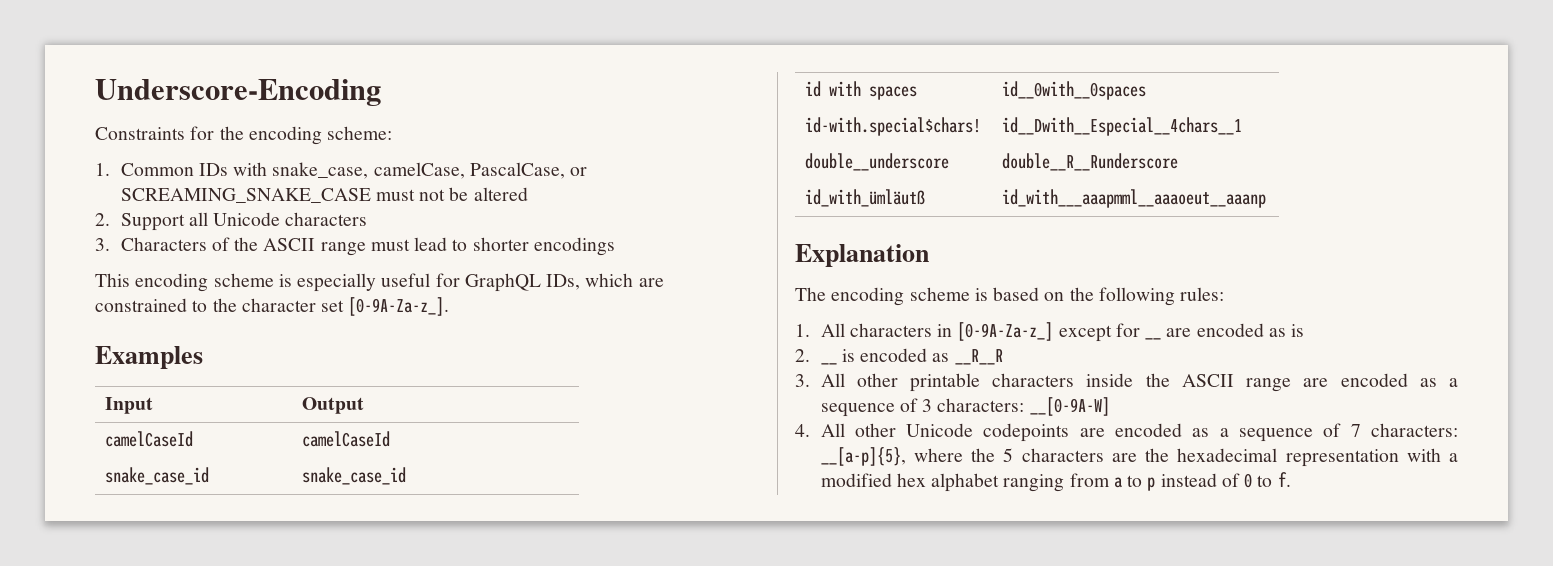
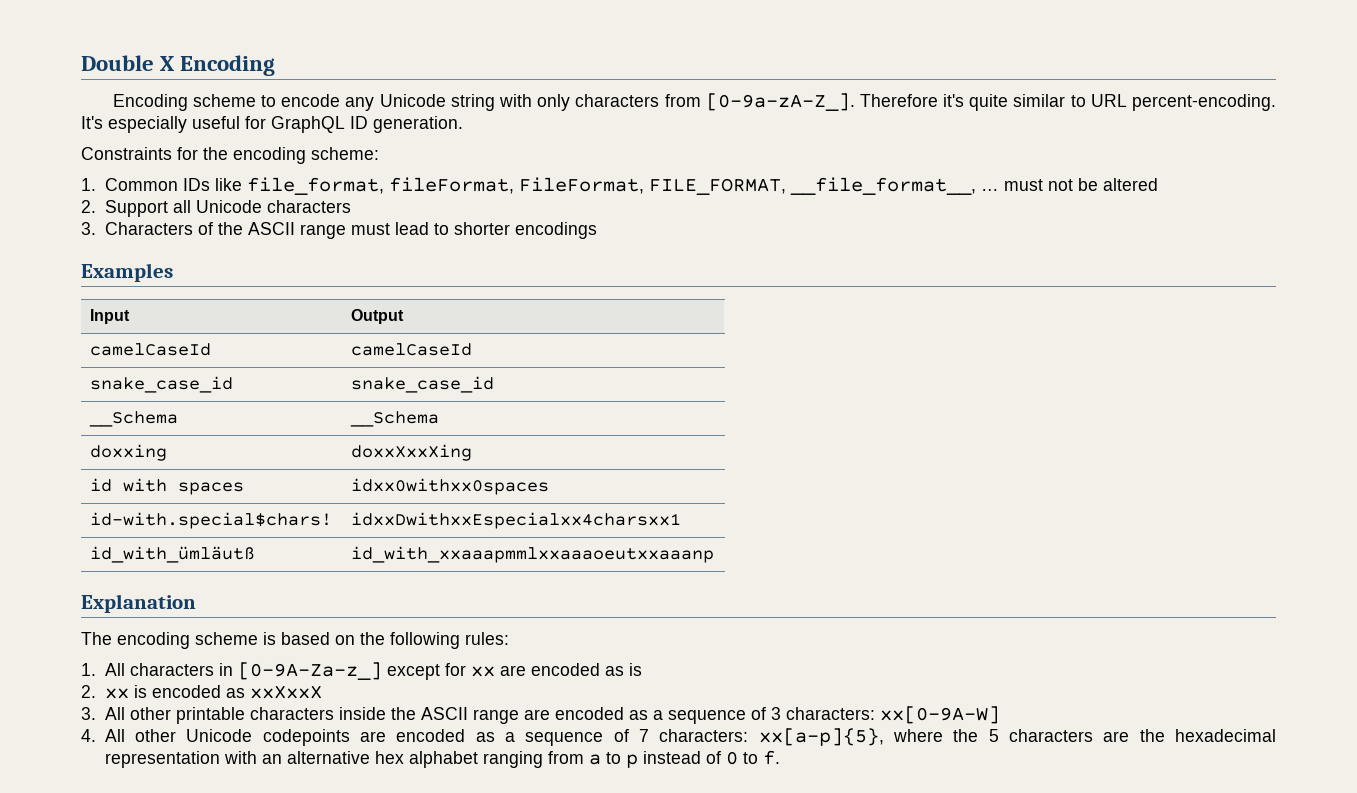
- Underscore-Encoding
+ Double X Encoding
+ Encoding scheme to encode any Unicode string with only characters from [0-9a-zA-Z_]. Therefore it's quite similar to URL percent-encoding. It's especially useful for GraphQL ID generation.
- 1. Common IDs with snake_case, camelCase, PascalCase, or SCREAMING_SNAKE_CASE must not be altered
+ 1. Common IDs like file_format, fileFormat, FileFormat, FILE_FORMAT, __file_format__, … must not be altered
- This encoding scheme is especially useful for GraphQL IDs, which are constrained to the character set [0-9A-Za-z_].
+ __Schema | __Schema
+ doxxing | doxxXxxXing
- id with spaces | id__0with__0spaces
+ id with spaces | idxx0withxx0spaces
- id-with.special$chars! | id__Dwith__Especial__4chars__1
- double__underscore | double__R__Runderscore
+ id-with.special$chars! | idxxDwithxxEspecialxx4charsxx1
- id_with_ümläutß | id_with___aaapmml__aaaoeut__aaanp
+ id_with_ümläutß | id_with_xxaaapmmlxxaaaoeutxxaaanp
- 1. All characters in [0-9A-Za-z_] except for __ are encoded as is
+ 1. All characters in [0-9A-Za-z_] except for xx are encoded as is
- 2. __ is encoded as __R__R
+ 2. xx is encoded as xxXxxX
- 3. All other printable characters inside the ASCII range are encoded as a sequence of 3 characters: __[0-9A-W]
+ 3. All other printable characters inside the ASCII range are encoded as a sequence of 3 characters: xx[0-9A-W]
- 4. All other Unicode codepoints are encoded as a sequence of 7 characters: __[a-p]{5}, where the 5 characters are the hexadecimal representation with a modified hex alphabet ranging from a to p instead of 0 to f.
+ 4. All other Unicode codepoints are encoded as a sequence of 7 characters: xx[a-p]{5}, where the 5 characters are the hexadecimal representation with an alternative hex alphabet ranging from a to p instead of 0 to f.

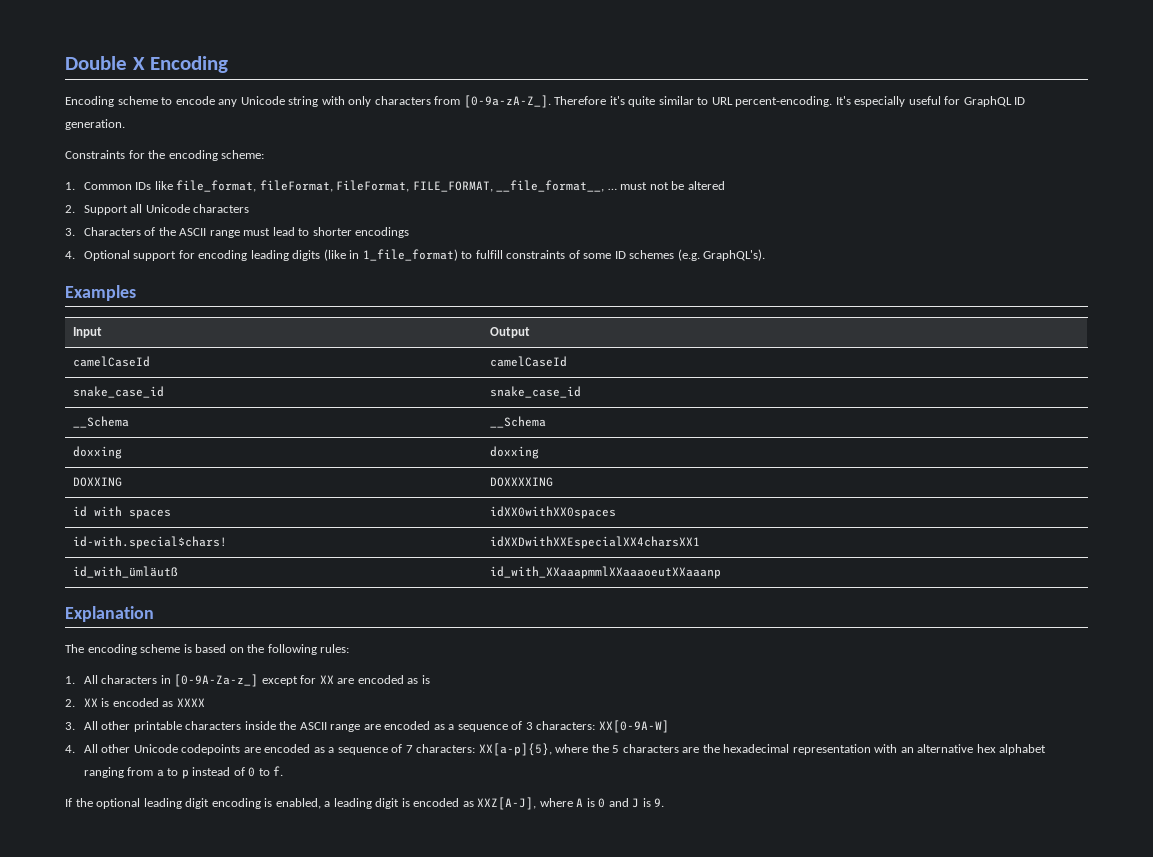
+ 4. Optional support for encoding leading digits (like in 1_file_format) to fulfill constraints of some ID schemes (e.g. GraphQL's).
- doxxing | doxxXxxXing
+ doxxing | doxxing
+ DOXXING | DOXXXXING
- id with spaces | idxx0withxx0spaces
+ id with spaces | idXX0withXX0spaces
- id-with.special$chars! | idxxDwithxxEspecialxx4charsxx1
+ id-with.special$chars! | idXXDwithXXEspecialXX4charsXX1
- id_with_ümläutß | id_with_xxaaapmmlxxaaaoeutxxaaanp
+ id_with_ümläutß | id_with_XXaaapmmlXXaaaoeutXXaaanp
- 1. All characters in [0-9A-Za-z_] except for xx are encoded as is
+ 1. All characters in [0-9A-Za-z_] except for XX are encoded as is
- 2. xx is encoded as xxXxxX
+ 2. XX is encoded as XXXX
- 3. All other printable characters inside the ASCII range are encoded as a sequence of 3 characters: xx[0-9A-W]
+ 3. All other printable characters inside the ASCII range are encoded as a sequence of 3 characters: XX[0-9A-W]
- 4. All other Unicode codepoints are encoded as a sequence of 7 characters: xx[a-p]{5}, where the 5 characters are the hexadecimal representation with an alternative hex alphabet ranging from a to p instead of 0 to f.
+ 4. All other Unicode codepoints are encoded as a sequence of 7 characters: XX[a-p]{5}, where the 5 characters are the hexadecimal representation with an alternative hex alphabet ranging from a to p instead of 0 to f.
+ If the optional leading digit encoding is enabled, a leading digit is encoded as XXZ[A-J], where A is 0 and J is 9.

